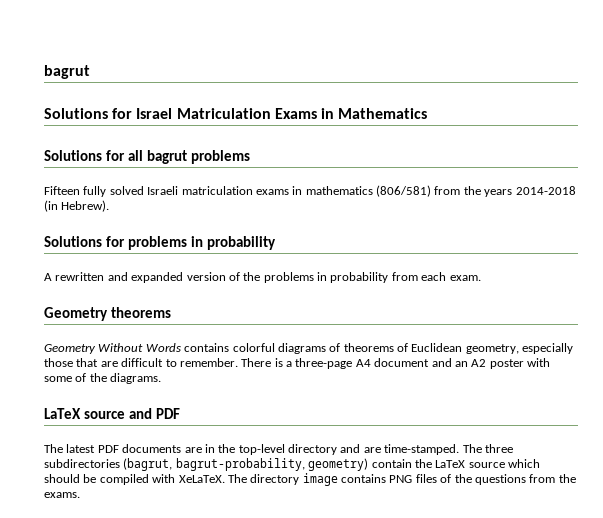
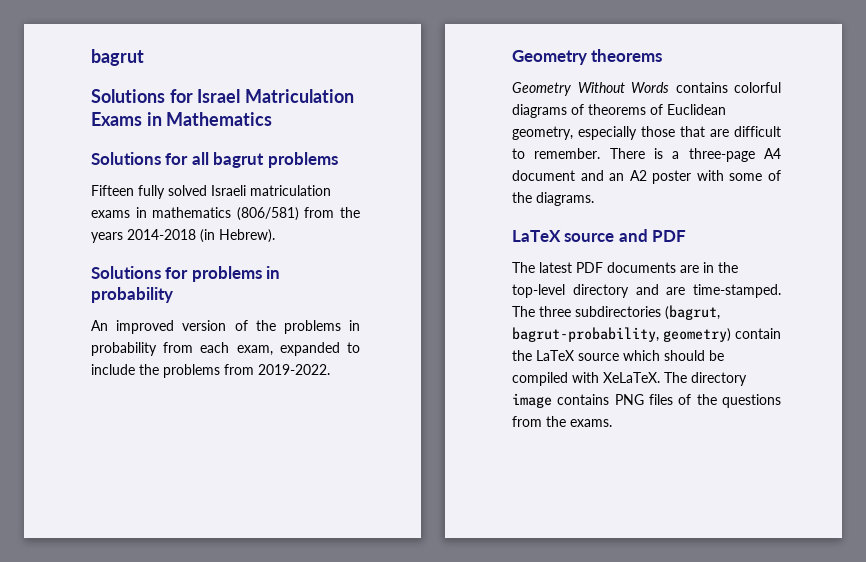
- A rewritten and expanded version of the problems in probability from each exam.
+ An improved version of the problems in probability from each exam, expanded to include the problems from 2019-2022.

